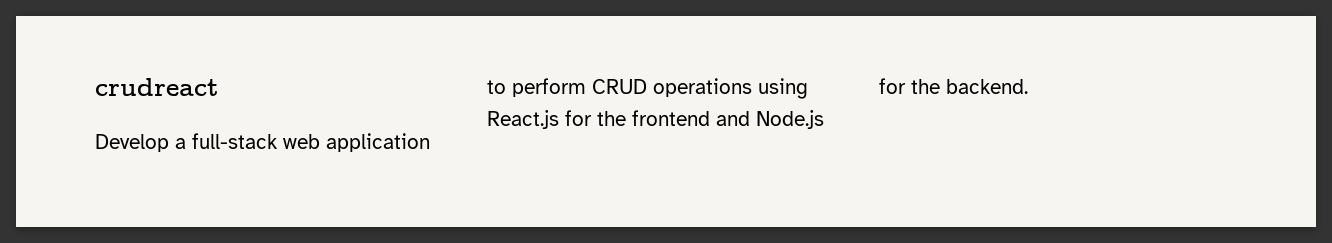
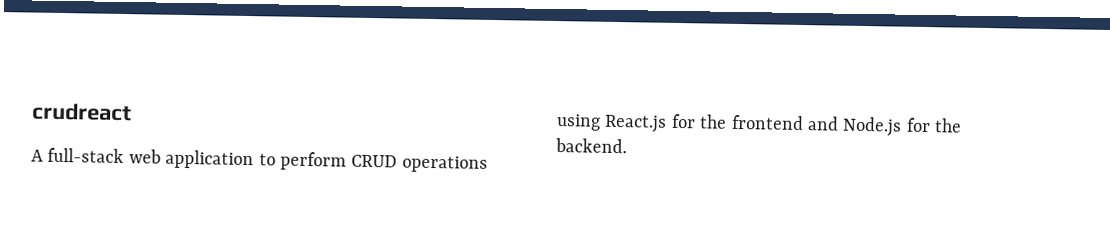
- Develop a full-stack web application to perform CRUD operations using React.js for the frontend and Node.js for the backend.
+ A full-stack web application to perform CRUD operations using React.js for the frontend and Node.js for the backend.

